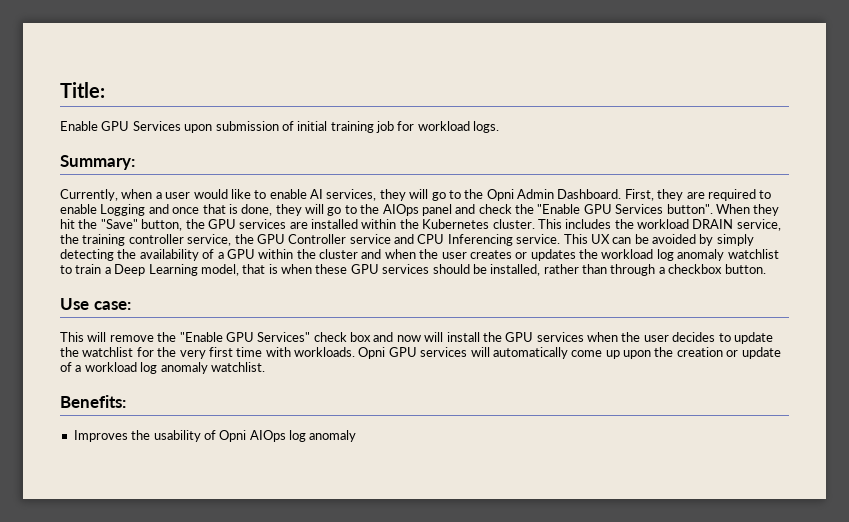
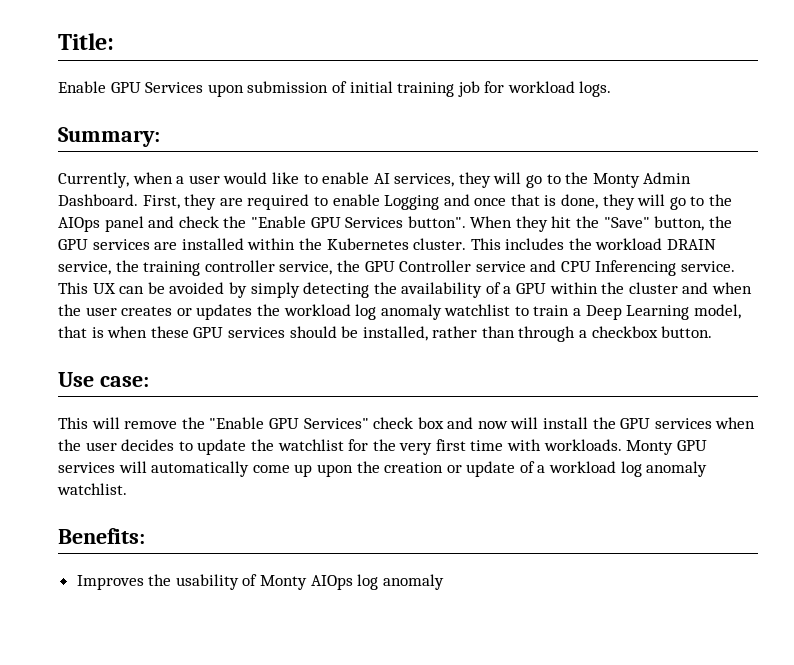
- Currently, when a user would like to enable AI services, they will go to the Opni Admin Dashboard.
+ Currently, when a user would like to enable AI services, they will go to the Monty Admin Dashboard.
- Opni GPU services will automatically come up upon the creation or update of a workload log anomaly watchlist.
+ Monty GPU services will automatically come up upon the creation or update of a workload log anomaly watchlist.
- Improves the usability of Opni AIOps log anomaly
+ Improves the usability of Monty AIOps log anomaly

